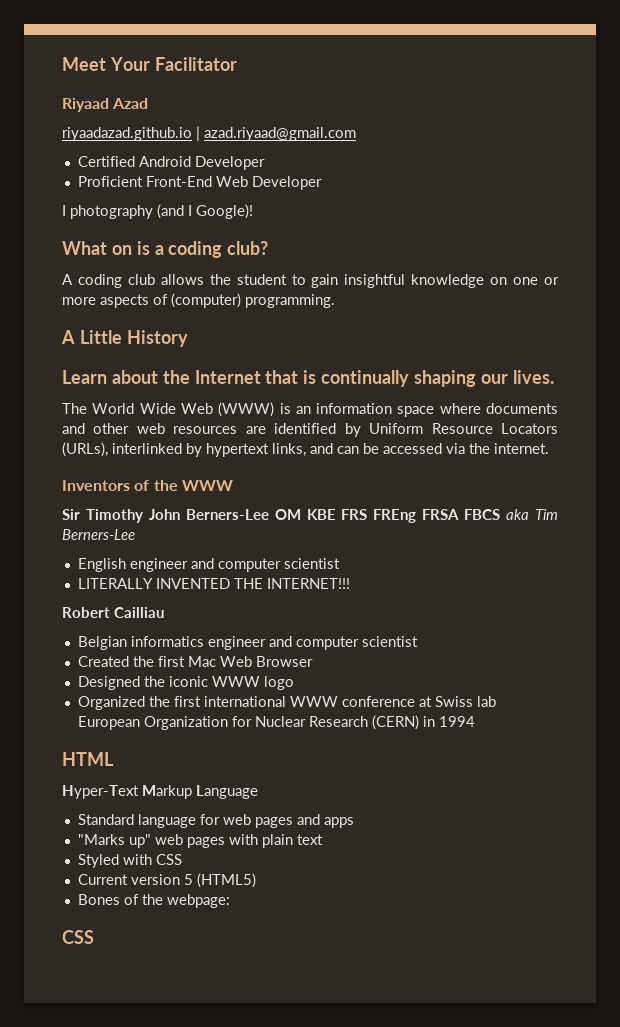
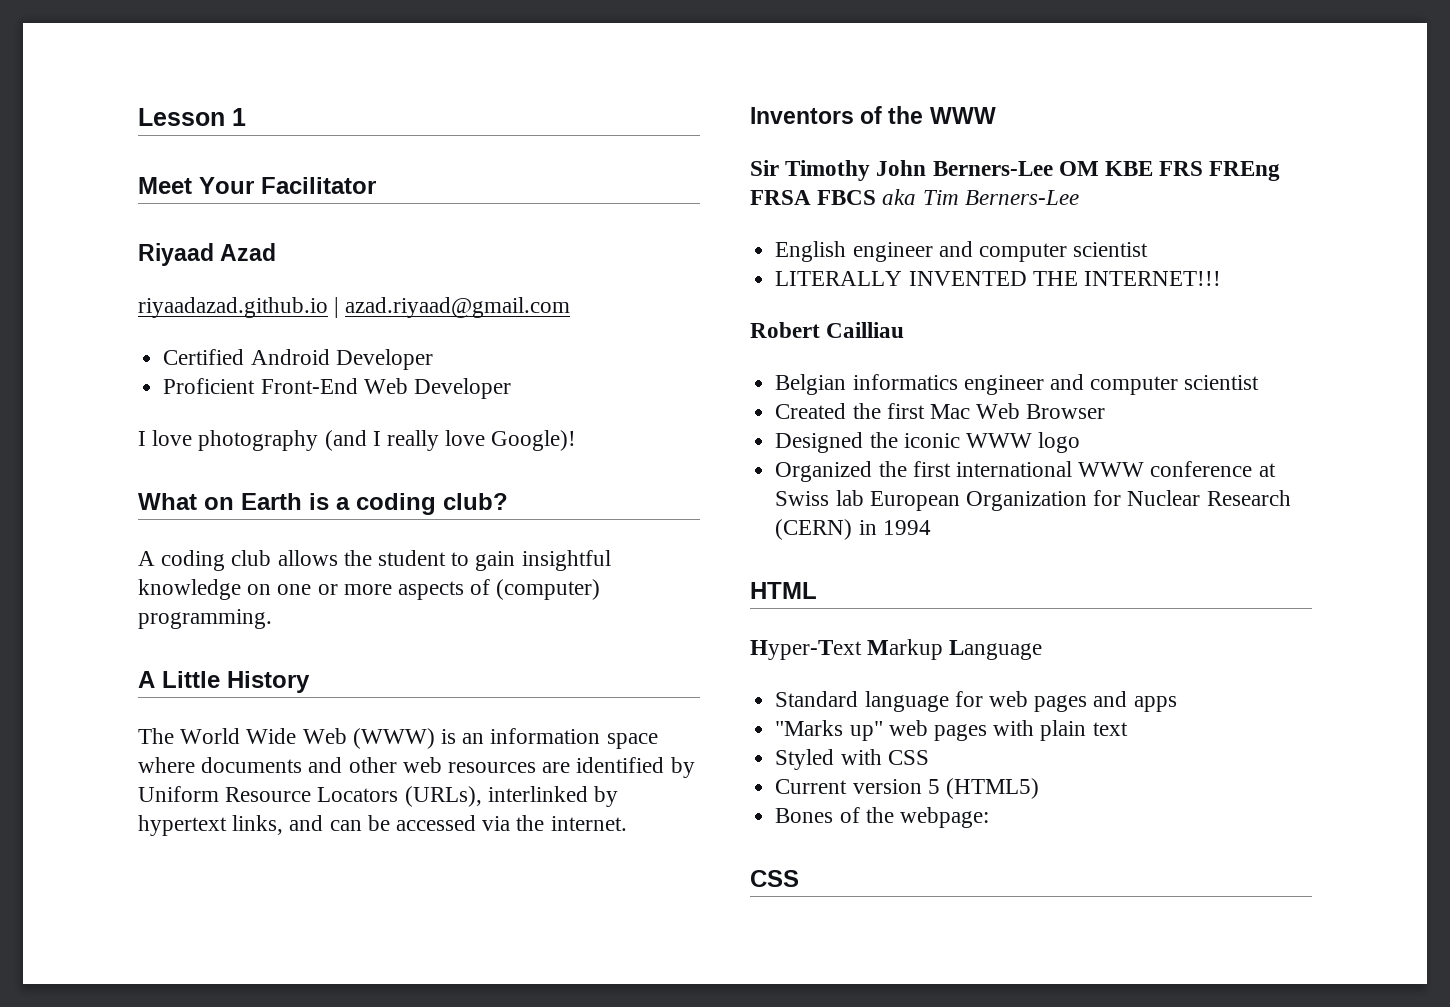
+ Lesson 1
- I photography (and I Google)!
+ I love photography (and I really love Google)!
- What on is a coding club?
+ What on Earth is a coding club?
- Learn about the Internet that is continually shaping our lives.

